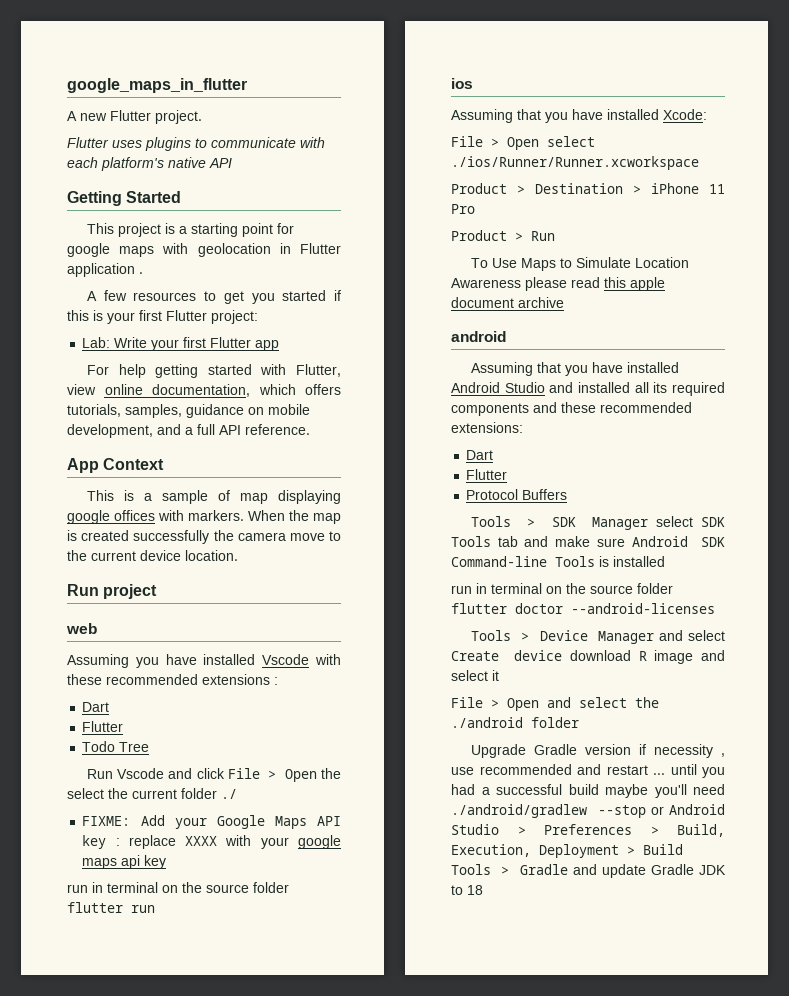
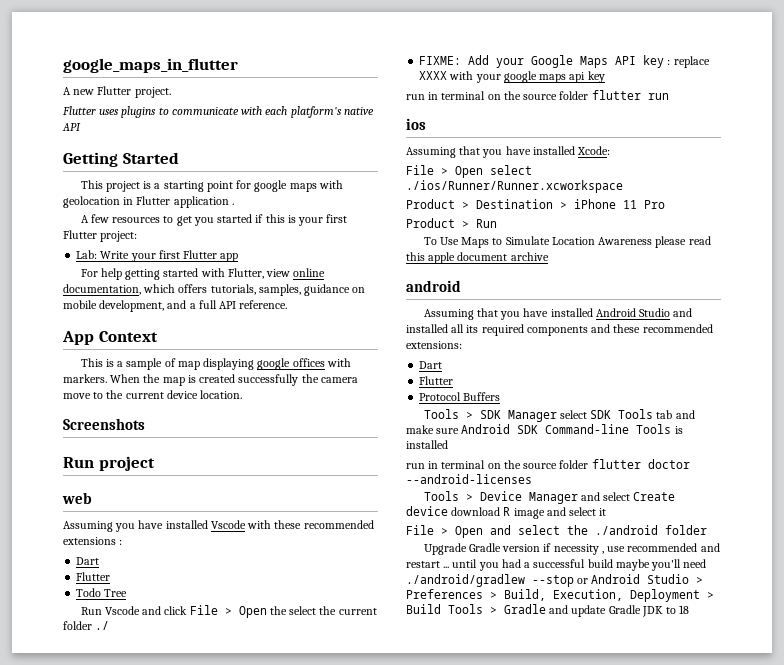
+ Screenshots

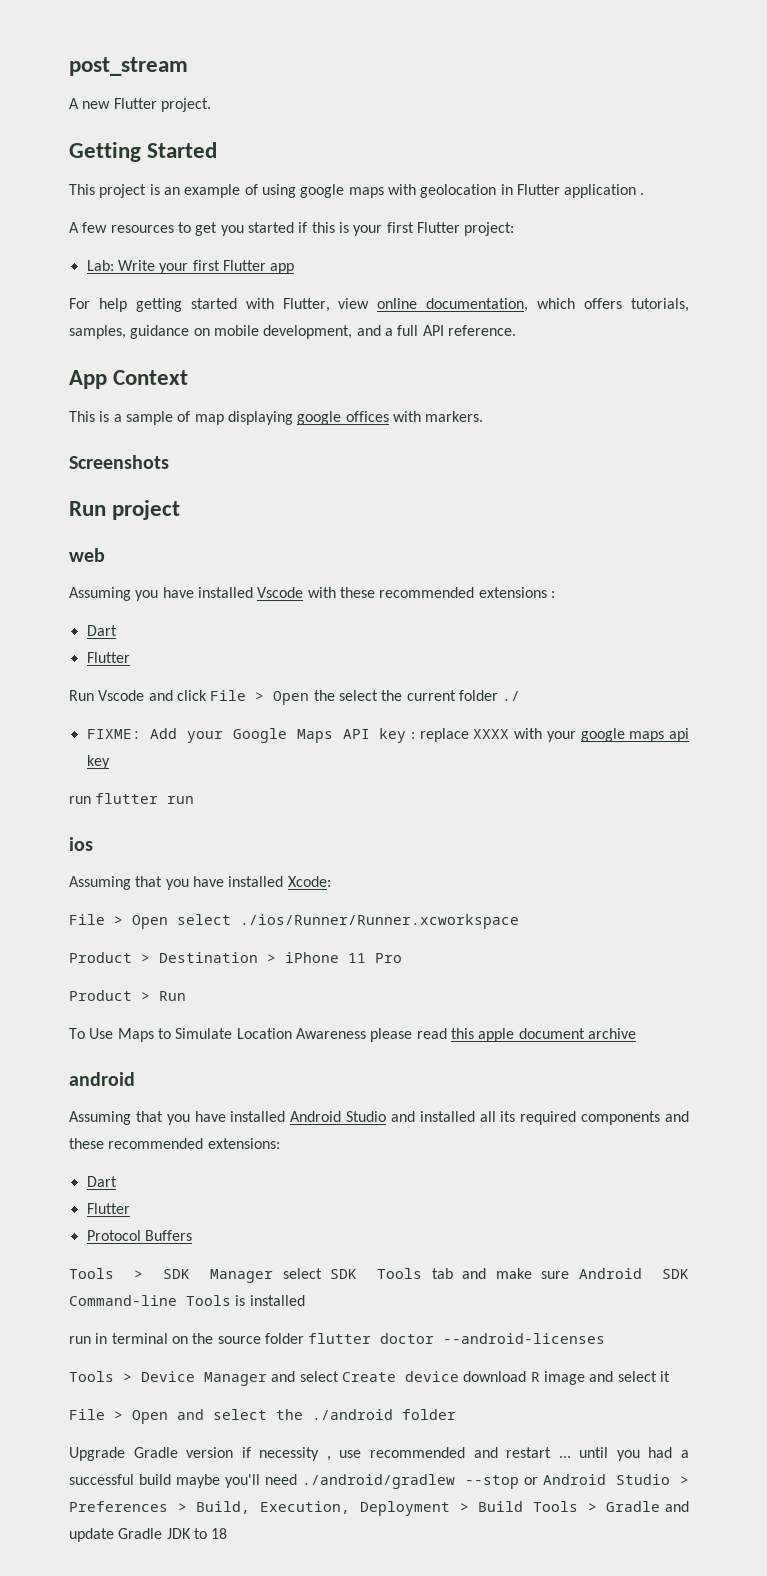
- google_maps_in_flutter
+ post_stream
- Flutter uses plugins to communicate with each platform's native API
- This project is a starting point for google maps with geolocation in Flutter application .
+ This project is an example of using google maps with geolocation in Flutter application .
- When the map is created successfully the camera move to the current device location.
- Todo Tree
- run in terminal on the source folder flutter run
+ run flutter run

